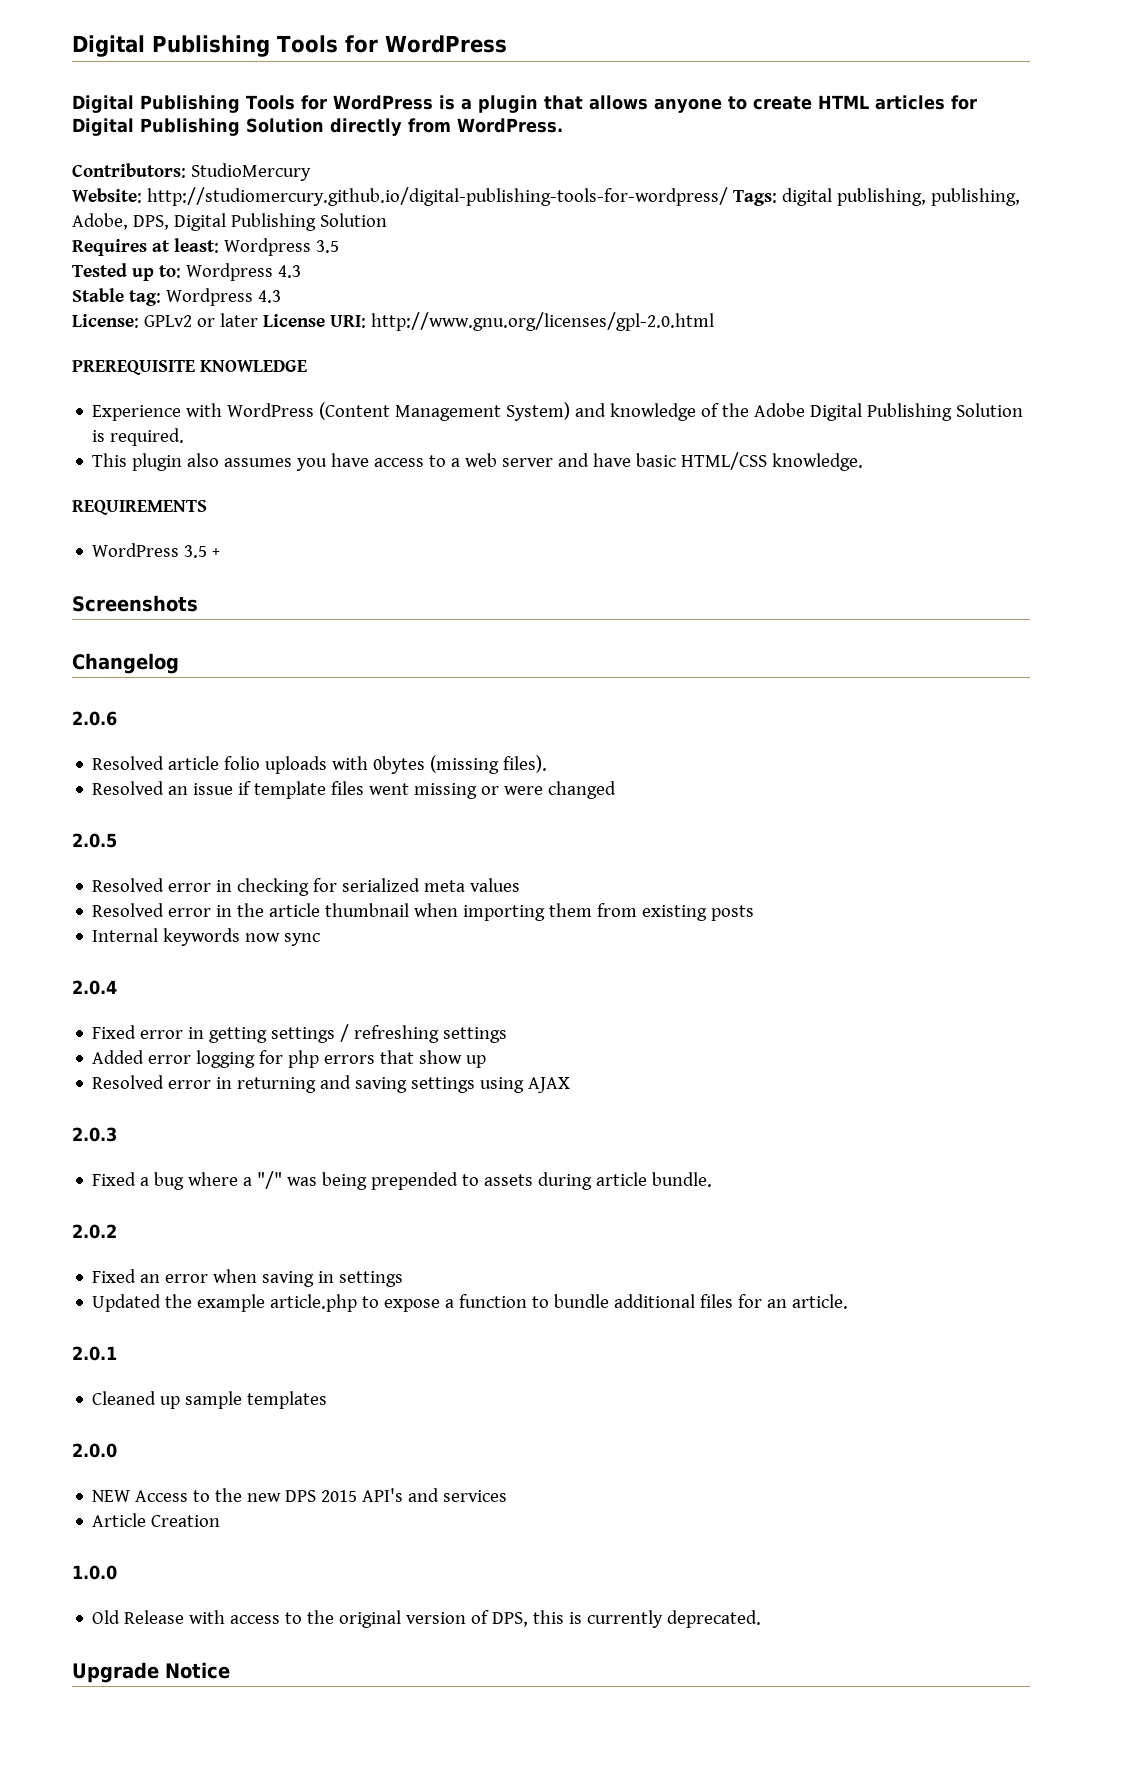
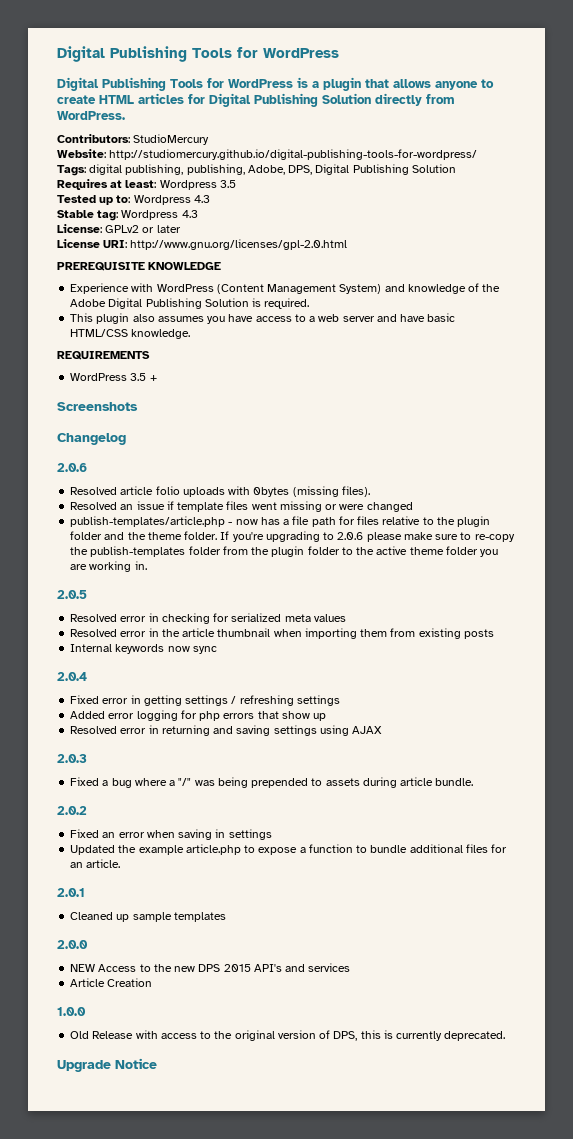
- Website: http://studiomercury.github.io/digital-publishing-tools-for-wordpress/ Tags: digital publishing, publishing, Adobe, DPS, Digital Publishing Solution
+ Website: http://studiomercury.github.io/digital-publishing-tools-for-wordpress/
+ Tags: digital publishing, publishing, Adobe, DPS, Digital Publishing Solution
- License: GPLv2 or later License URI: http://www.gnu.org/licenses/gpl-2.0.html
+ License: GPLv2 or later
+ License URI: http://www.gnu.org/licenses/gpl-2.0.html
+ publish-templates/article.php - now has a file path for files relative to the plugin folder and the theme folder. If you're upgrading to 2.0.6 please make sure to re-copy the publish-templates folder from the plugin folder to the active theme folder you are working in.

